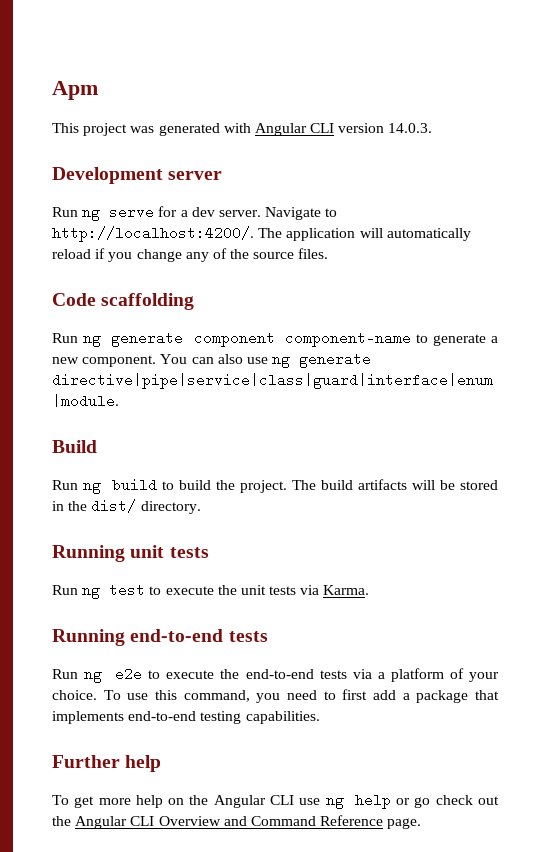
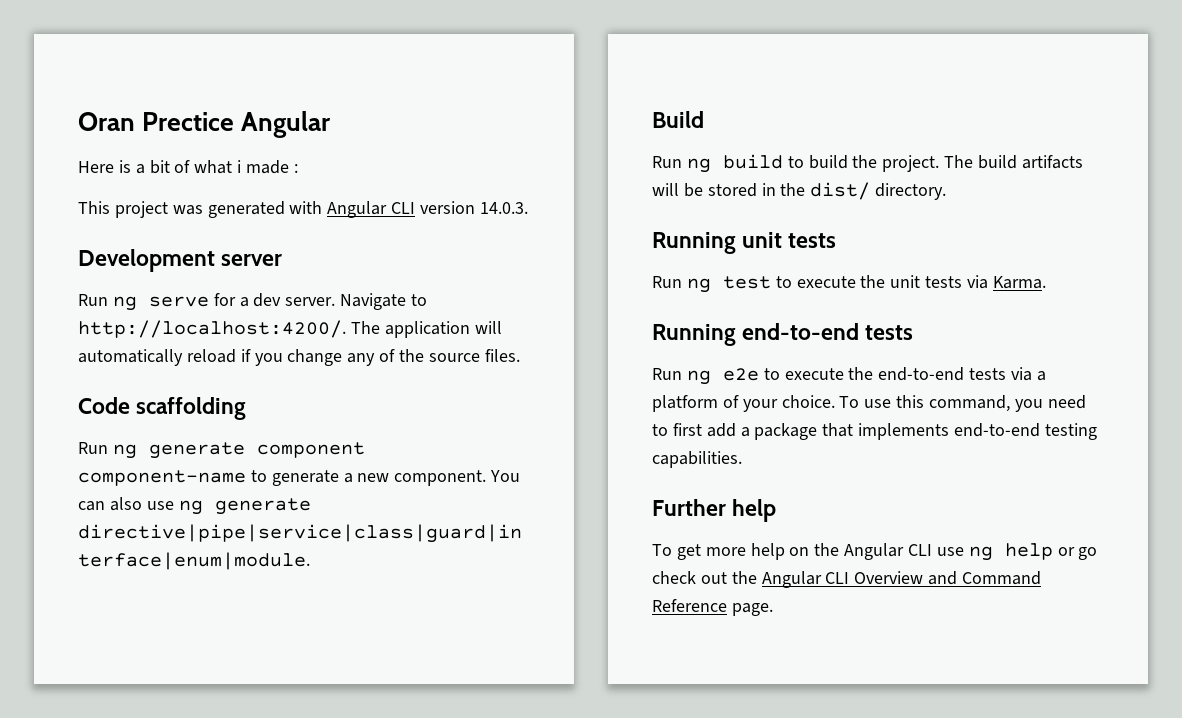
- Apm
+ Oran Prectice Angular
+ Here is a bit of what i made :

